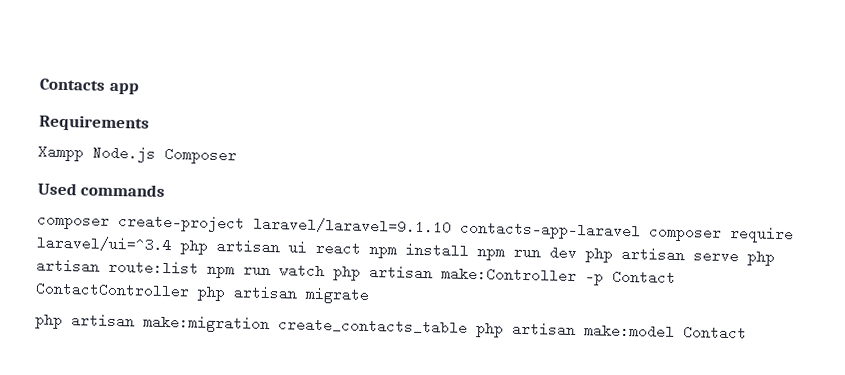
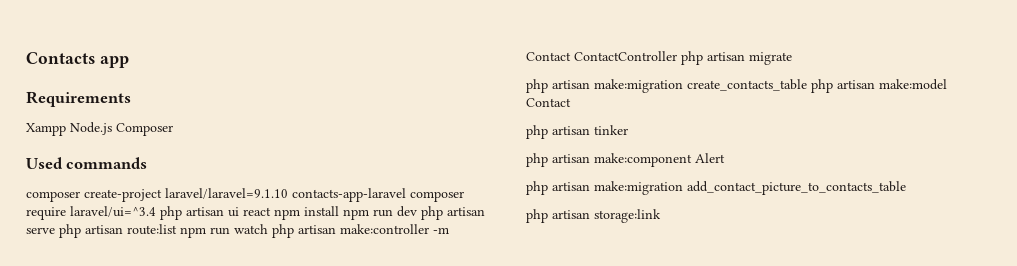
- composer create-project laravel/laravel=9.1.10 contacts-app-laravel composer require laravel/ui=^3.4 php artisan ui react npm install npm run dev php artisan serve php artisan route:list npm run watch php artisan make:Controller -p Contact ContactController php artisan migrate
+ composer create-project laravel/laravel=9.1.10 contacts-app-laravel composer require laravel/ui=^3.4 php artisan ui react npm install npm run dev php artisan serve php artisan route:list npm run watch php artisan make:controller -m Contact ContactController php artisan migrate
+ php artisan tinker
+ php artisan make:component Alert
+ php artisan make:migration add_contact_picture_to_contacts_table
+ php artisan storage:link

